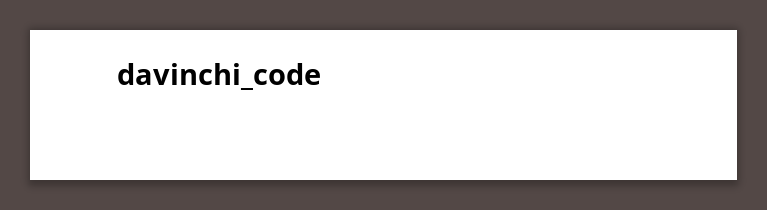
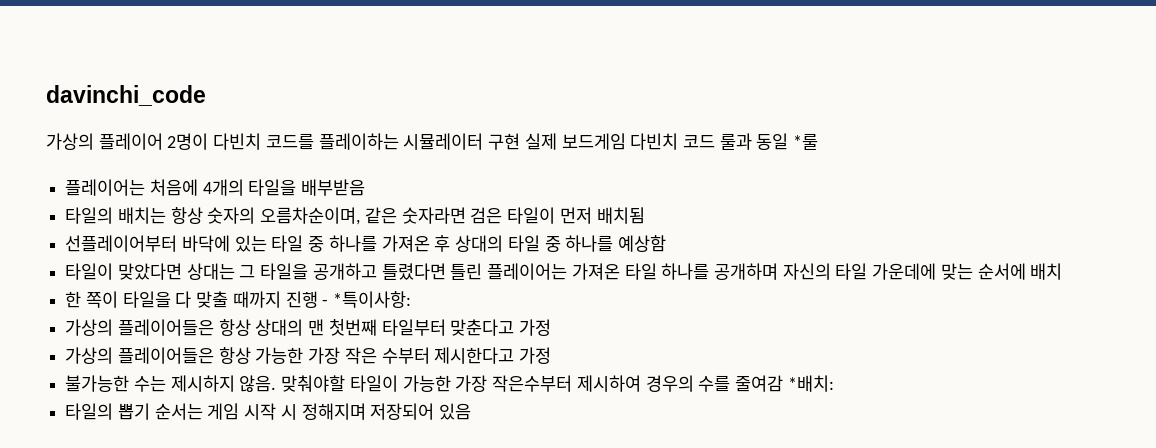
+ 가상의 플레이어 2명이 다빈치 코드를 플레이하는 시뮬레이터 구현 실제 보드게임 다빈치 코드 룰과 동일 *룰
+ 플레이어는 처음에 4개의 타일을 배부받음
+ 타일의 배치는 항상 숫자의 오름차순이며, 같은 숫자라면 검은 타일이 먼저 배치됨
+ 선플레이어부터 바닥에 있는 타일 중 하나를 가져온 후 상대의 타일 중 하나를 예상함
+ 타일이 맞았다면 상대는 그 타일을 공개하고 틀렸다면 틀린 플레이어는 가져온 타일 하나를 공개하며 자신의 타일 가운데에 맞는 순서에 배치
+ 한 쪽이 타일을 다 맞출 때까지 진행 - *특이사항:
+ 가상의 플레이어들은 항상 상대의 맨 첫번째 타일부터 맞춘다고 가정
+ 가상의 플레이어들은 항상 가능한 가장 작은 수부터 제시한다고 가정
+ 불가능한 수는 제시하지 않음. 맞춰야할 타일이 가능한 가장 작은수부터 제시하여 경우의 수를 줄여감 *배치:
+ 타일의 뽑기 순서는 게임 시작 시 정해지며 저장되어 있음

